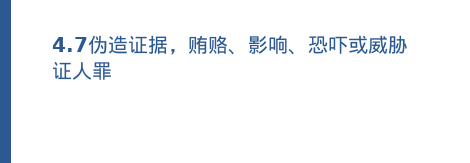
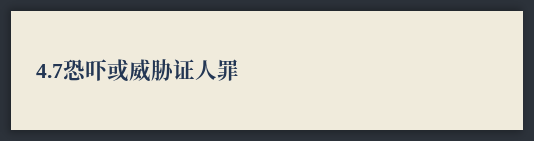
- 4.7伪造证据，贿赂、影响、恐吓或威胁证人罪
+ 4.7恐吓或威胁证人罪

